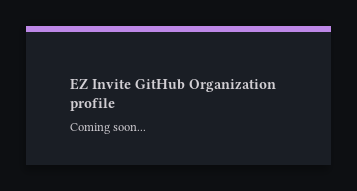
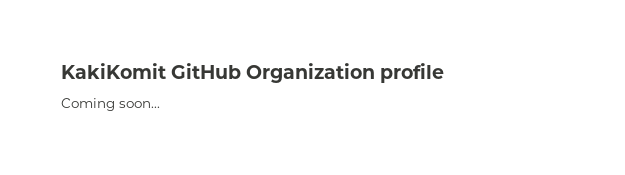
- EZ Invite GitHub Organization profile
+ KakiKomit GitHub Organization profile

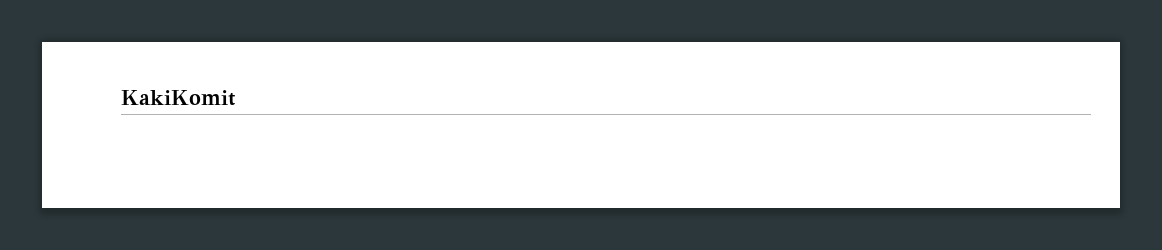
- KakiKomit GitHub Organization profile
- Coming soon...
+ KakiKomit

